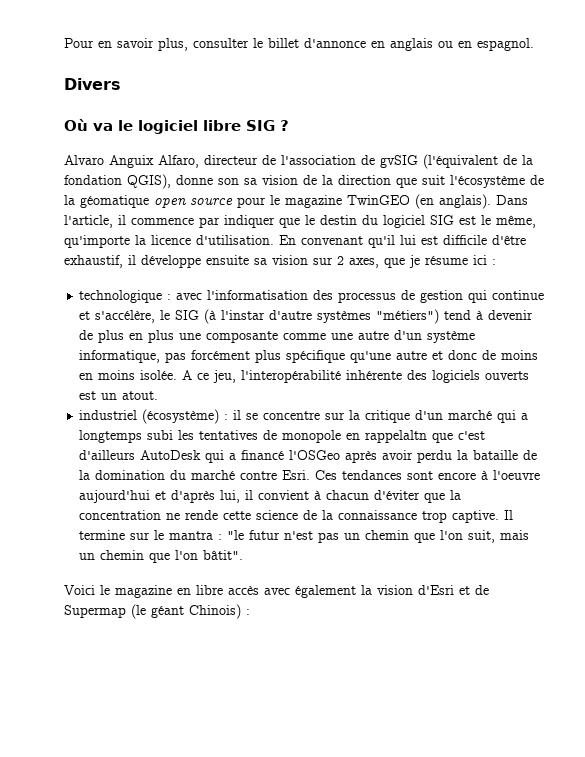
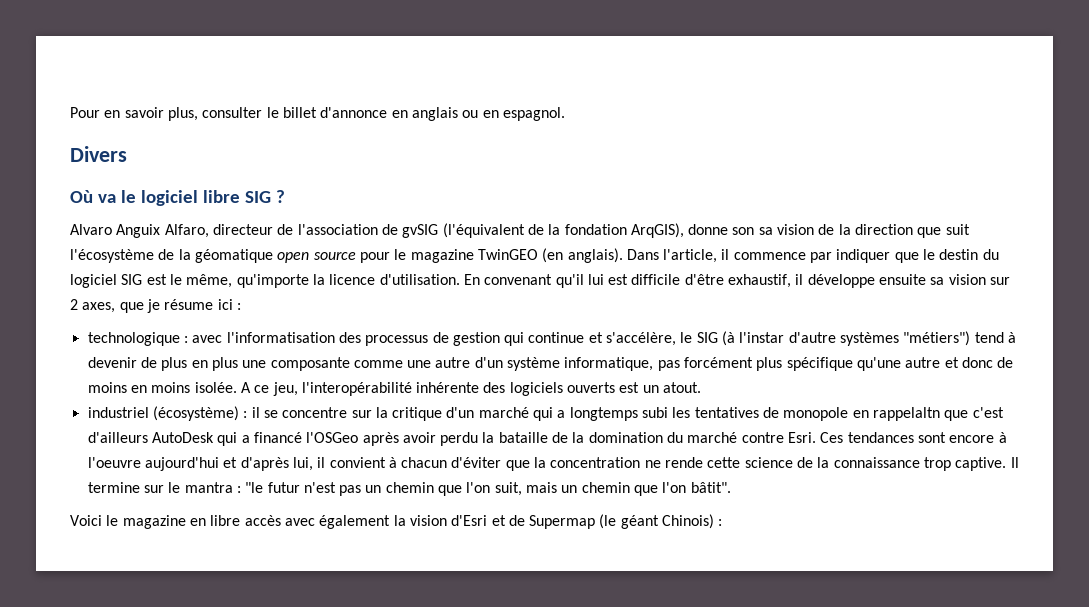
- Alvaro Anguix Alfaro, directeur de l'association de gvSIG (l'équivalent de la fondation QGIS), donne son sa vision de la direction que suit l'écosystème de la géomatique open source pour le magazine TwinGEO (en anglais).
+ Alvaro Anguix Alfaro, directeur de l'association de gvSIG (l'équivalent de la fondation ArqGIS), donne son sa vision de la direction que suit l'écosystème de la géomatique open source pour le magazine TwinGEO (en anglais).

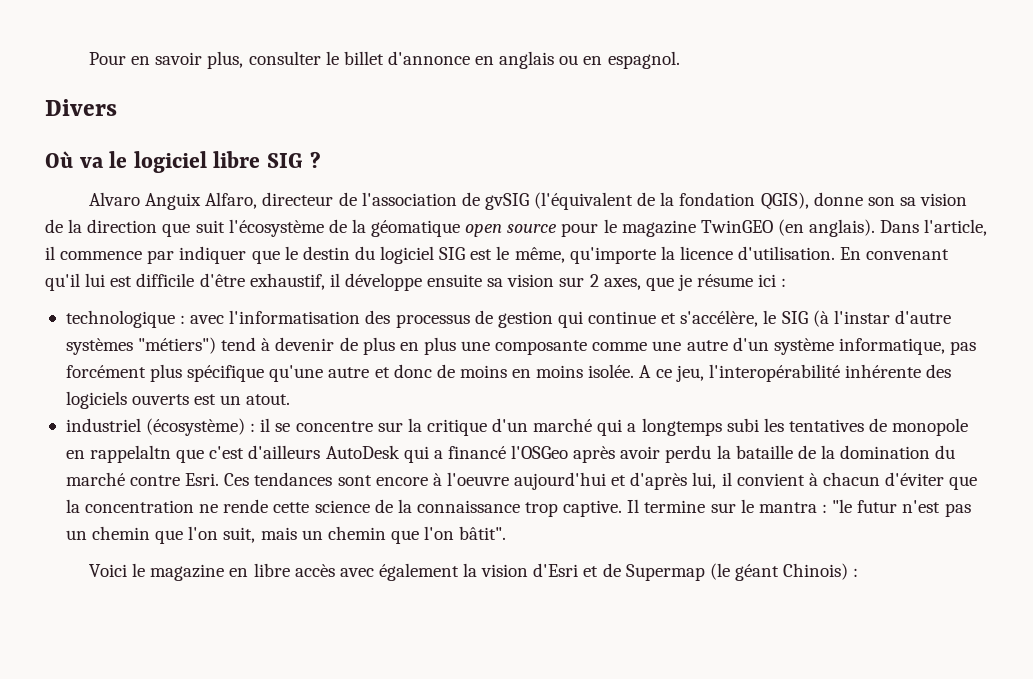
- Alvaro Anguix Alfaro, directeur de l'association de gvSIG (l'équivalent de la fondation ArqGIS), donne son sa vision de la direction que suit l'écosystème de la géomatique open source pour le magazine TwinGEO (en anglais).
+ Alvaro Anguix Alfaro, directeur de l'association de gvSIG (l'équivalent de la fondation QGIS), donne son sa vision de la direction que suit l'écosystème de la géomatique open source pour le magazine TwinGEO (en anglais).

